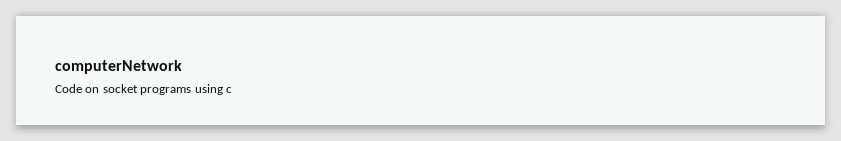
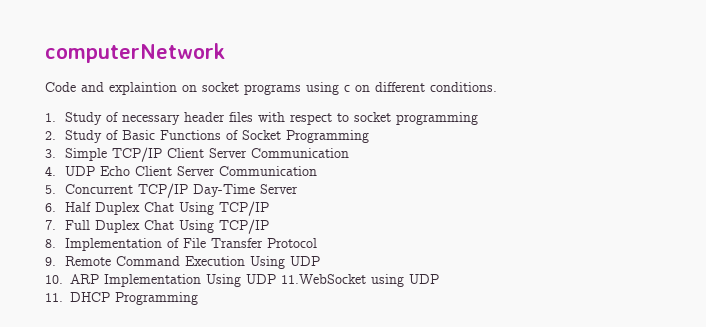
- Code on socket programs using c
+ Code and explaintion on socket programs using c on different conditions.
+ 1. Study of necessary header files with respect to socket programming
+ 2. Study of Basic Functions of Socket Programming
+ 3. Simple TCP/IP Client Server Communication
+ 4. UDP Echo Client Server Communication
+ 5. Concurrent TCP/IP Day-Time Server
+ 6. Half Duplex Chat Using TCP/IP
+ 7. Full Duplex Chat Using TCP/IP
+ 8. Implementation of File Transfer Protocol
+ 9. Remote Command Execution Using UDP
+ 10. ARP Implementation Using UDP 11.WebSocket using UDP
+ 11. DHCP Programming

